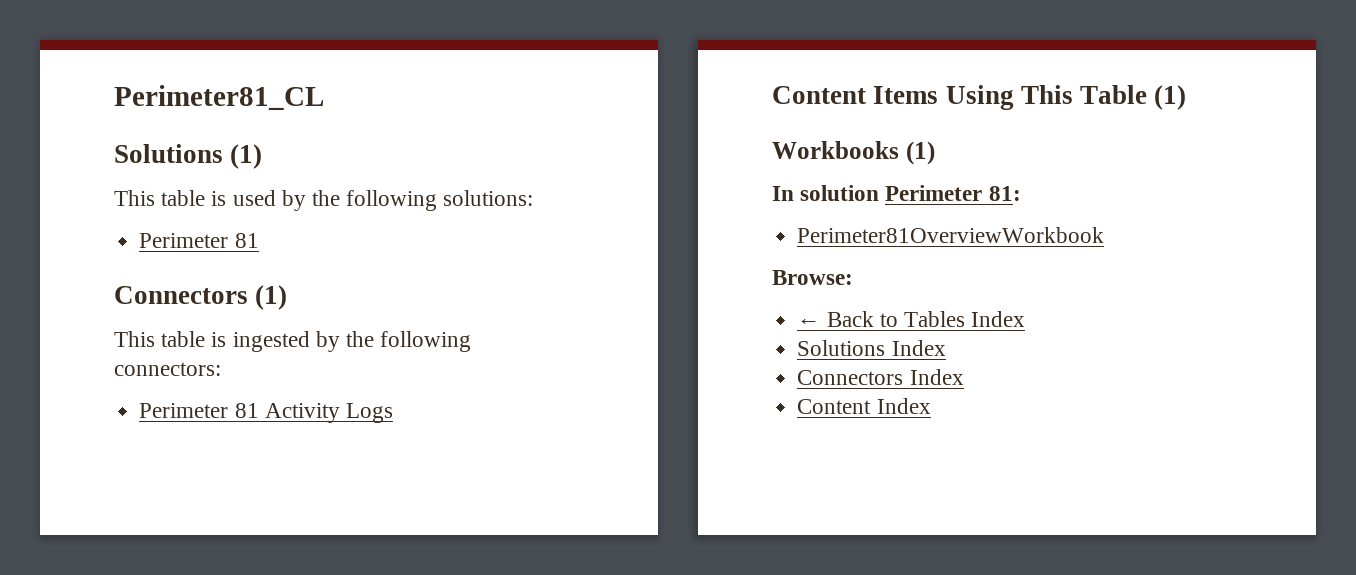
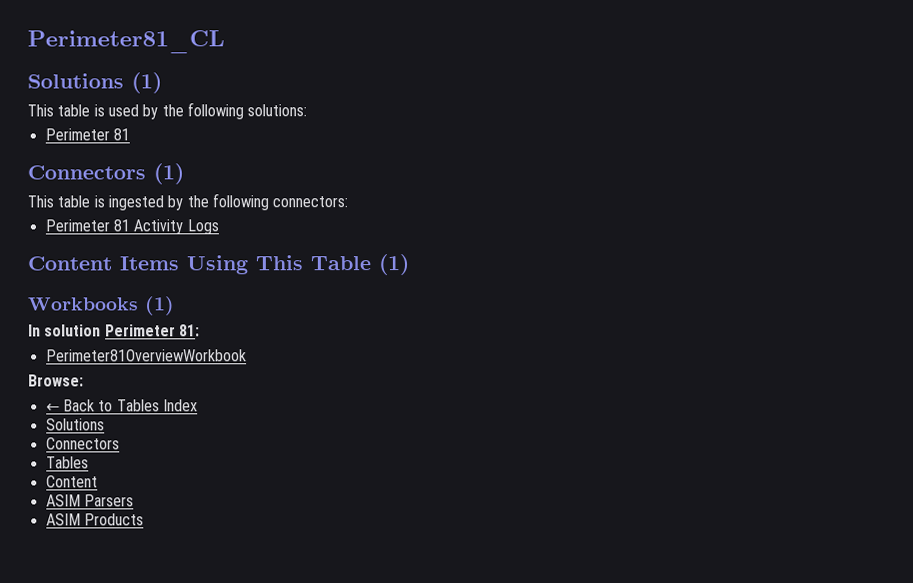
  ← Back to Tables Index
- Solutions Index
- Connectors Index
- Content Index
+ Solutions
+ Connectors
+ Tables
+ Content
+ ASIM Parsers
+ ASIM Products

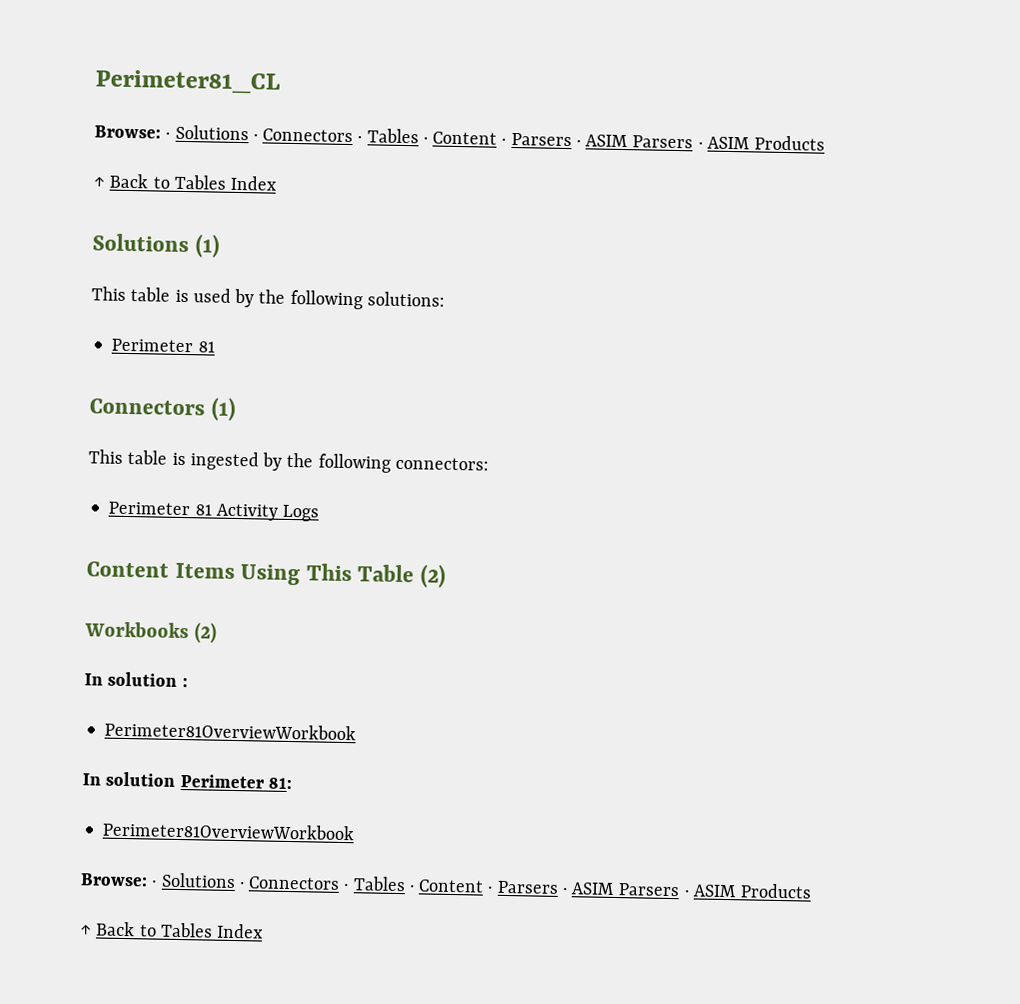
  Perimeter81_CL
+ Browse: · Solutions · Connectors · Tables · Content · Parsers · ASIM Parsers · ASIM Products
+ ↑ Back to Tables Index
- Content Items Using This Table (1)
+ Content Items Using This Table (2)
- Workbooks (1)
+ Workbooks (2)
+ In solution :
+ Perimeter81OverviewWorkbook
  In solution Perimeter 81:
  Perimeter81OverviewWorkbook
- Browse:
- ← Back to Tables Index
- Solutions
- Connectors
- Tables
- Content
- ASIM Parsers
- ASIM Products
+ Browse: · Solutions · Connectors · Tables · Content · Parsers · ASIM Parsers · ASIM Products
+ ↑ Back to Tables Index

